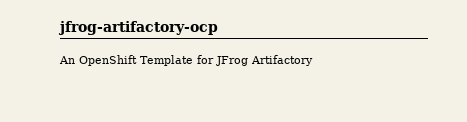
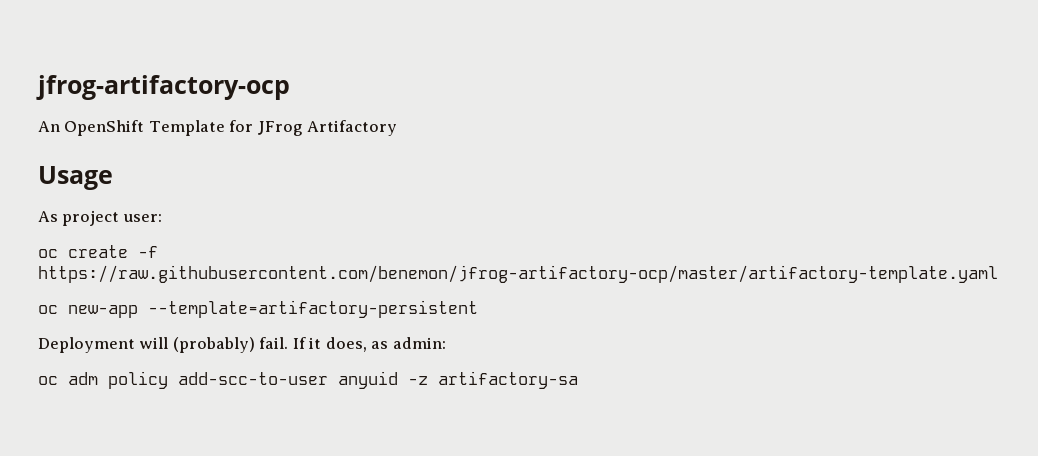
+ Usage
+ As project user:
+ oc create -f https://raw.githubusercontent.com/benemon/jfrog-artifactory-ocp/master/artifactory-template.yaml
+ oc new-app --template=artifactory-persistent
+ Deployment will (probably) fail. If it does, as admin:
+ oc adm policy add-scc-to-user anyuid -z artifactory-sa

